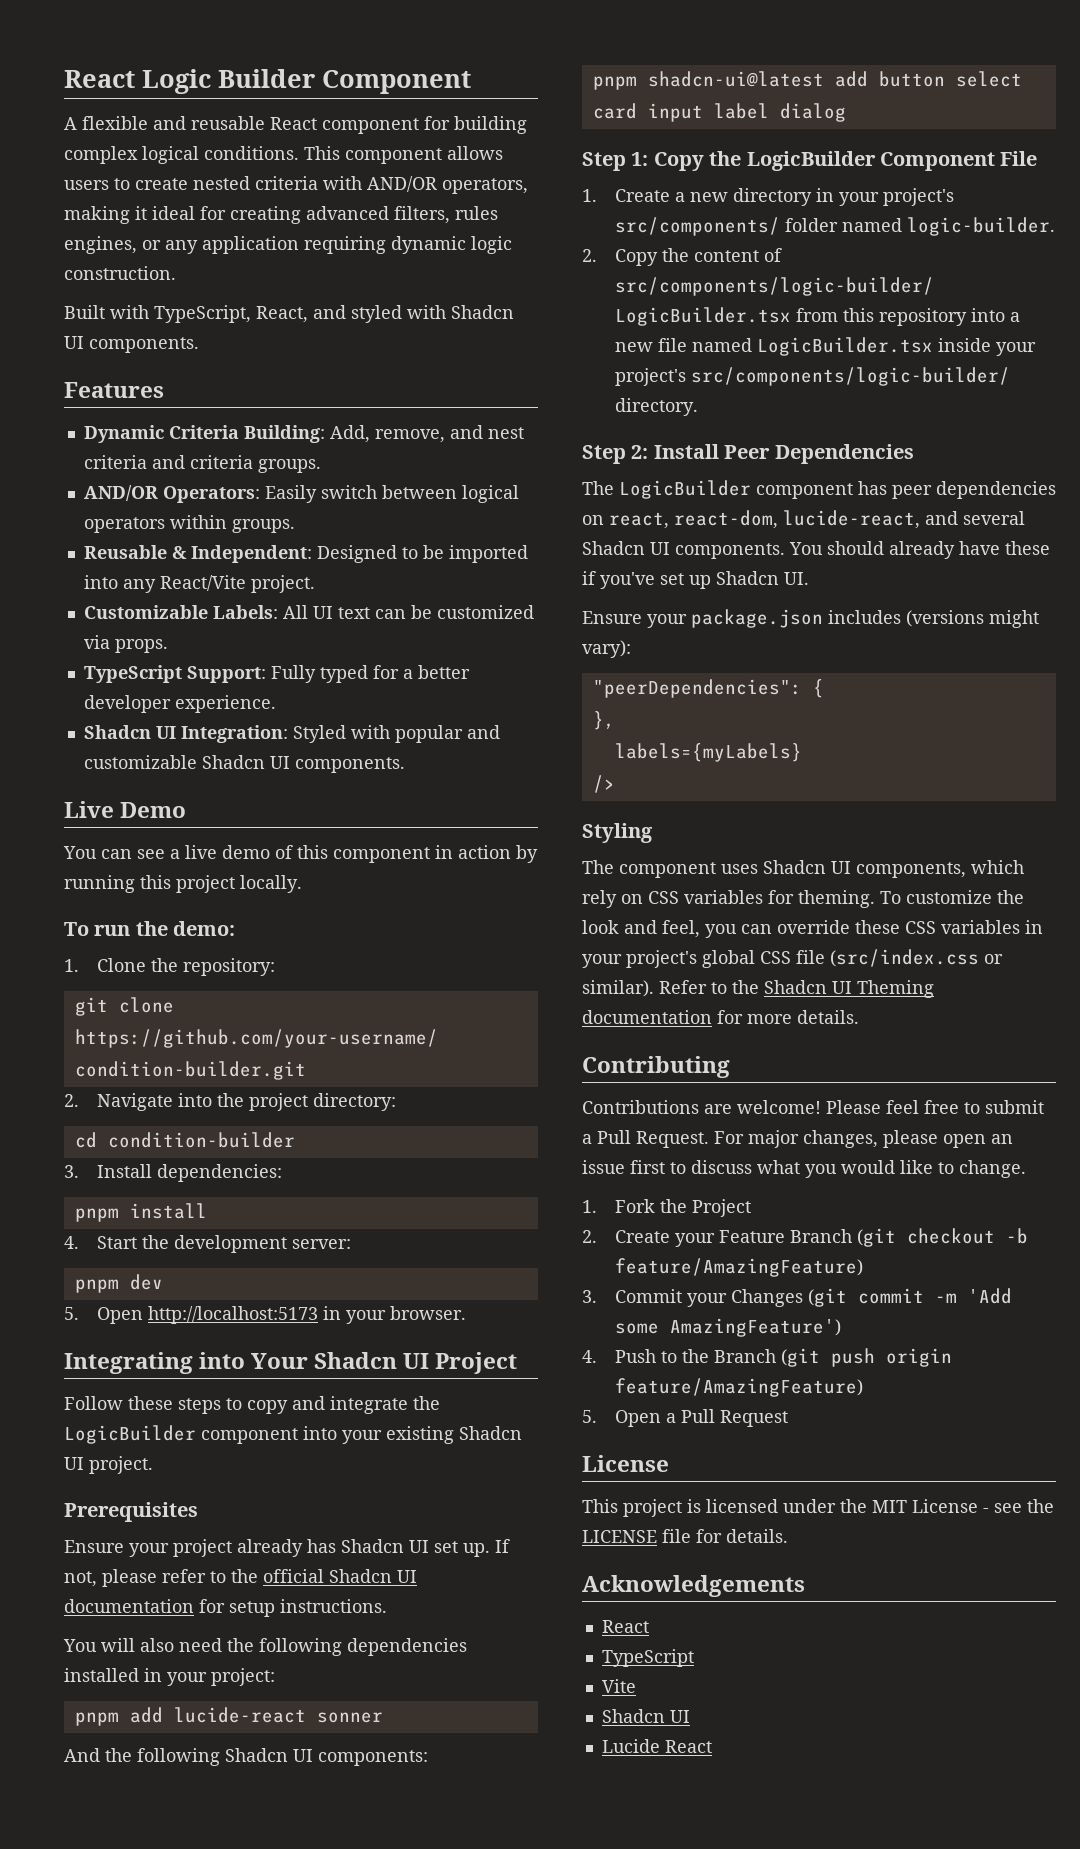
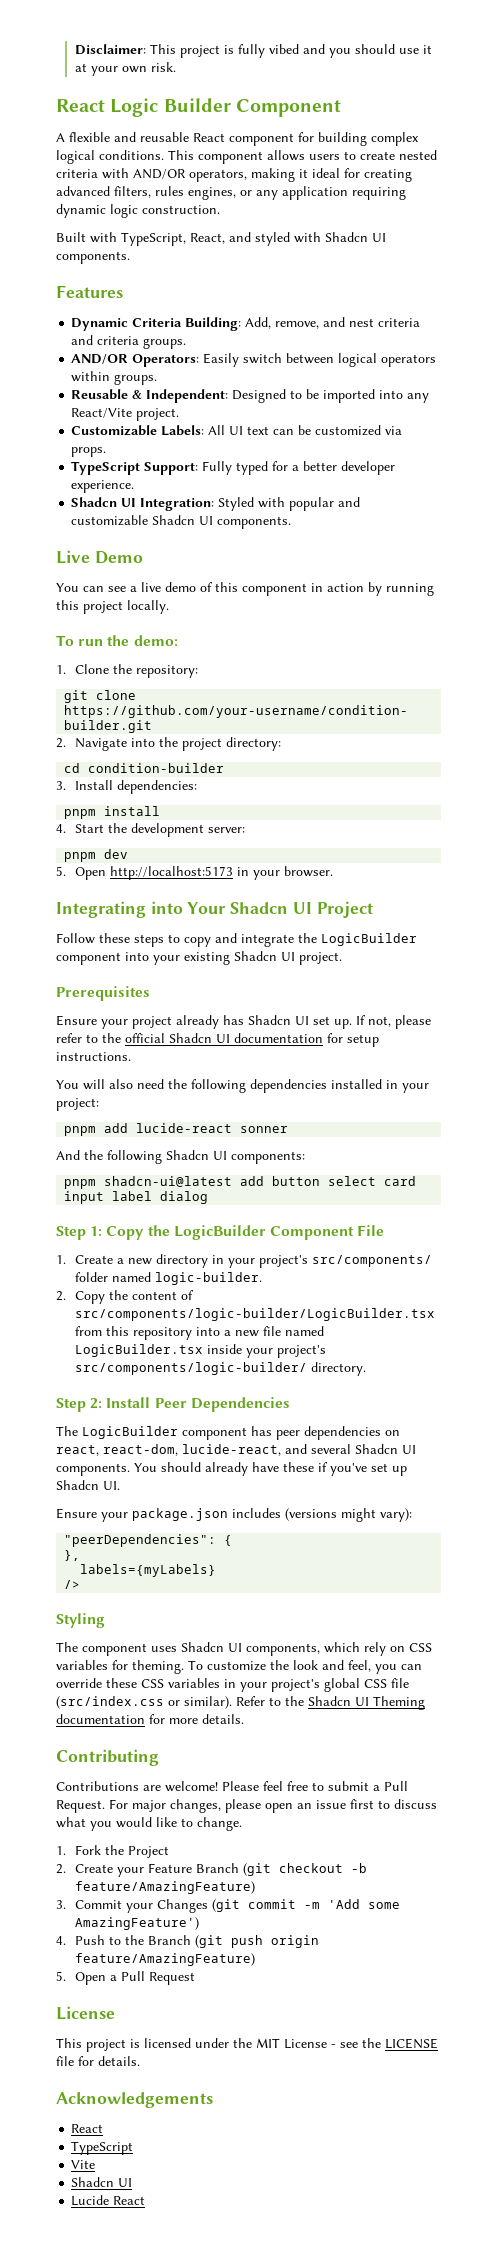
+ Disclaimer: This project is fully vibed and you should use it at your own risk.

